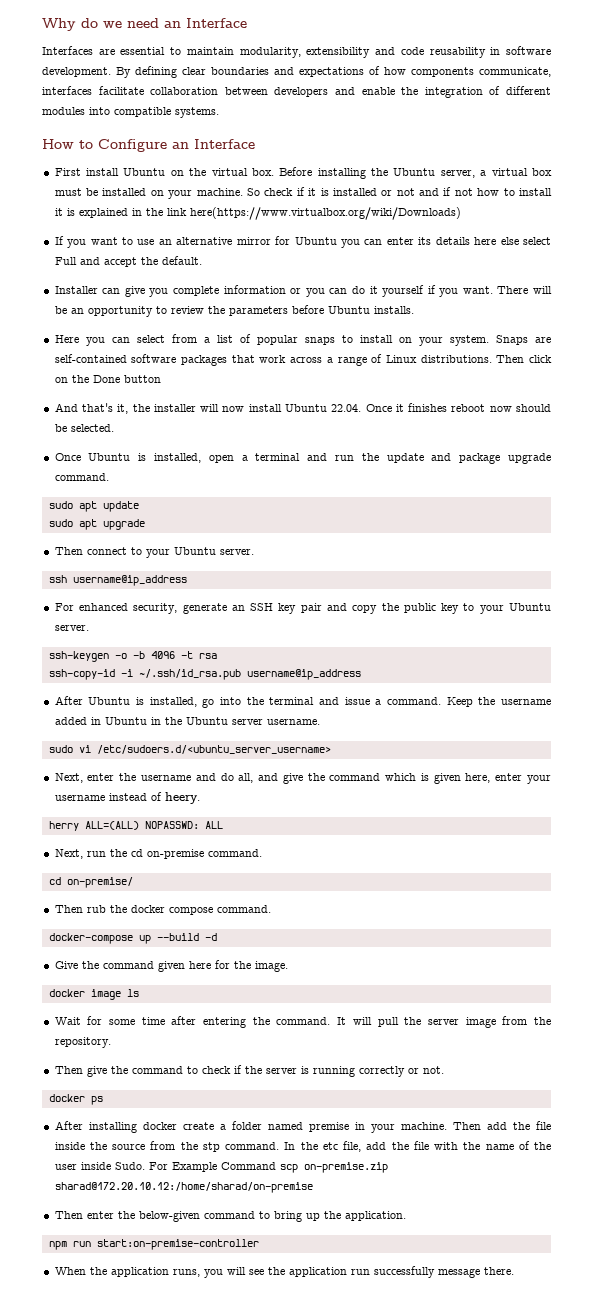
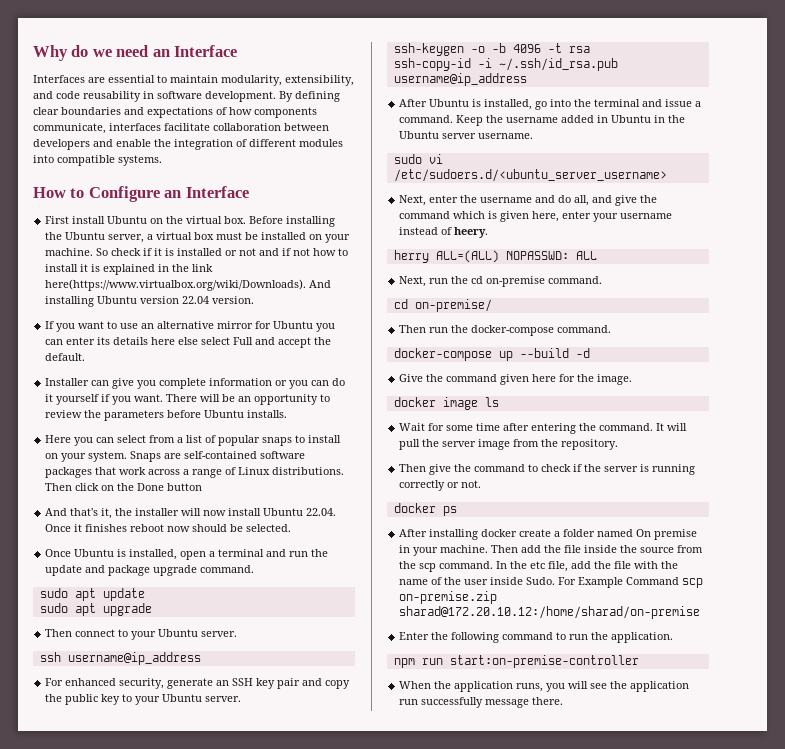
- Interfaces are essential to maintain modularity, extensibility and code reusability in software development.
+ Interfaces are essential to maintain modularity, extensibility, and code reusability in software development.
- So check if it is installed or not and if not how to install it is explained in the link here(https://www.virtualbox.org/wiki/Downloads)
+ So check if it is installed or not and if not how to install it is explained in the link here(https://www.virtualbox.org/wiki/Downloads). And installing Ubuntu version 22.04 version.
- Then rub the docker compose command.
+ Then run the docker-compose command.
- After installing docker create a folder named premise in your machine.
+ After installing docker create a folder named On premise in your machine.
- Then add the file inside the source from the stp command.
+ Then add the file inside the source from the scp command.
- Then enter the below-given command to bring up the application.
+ Enter the following command to run the application.

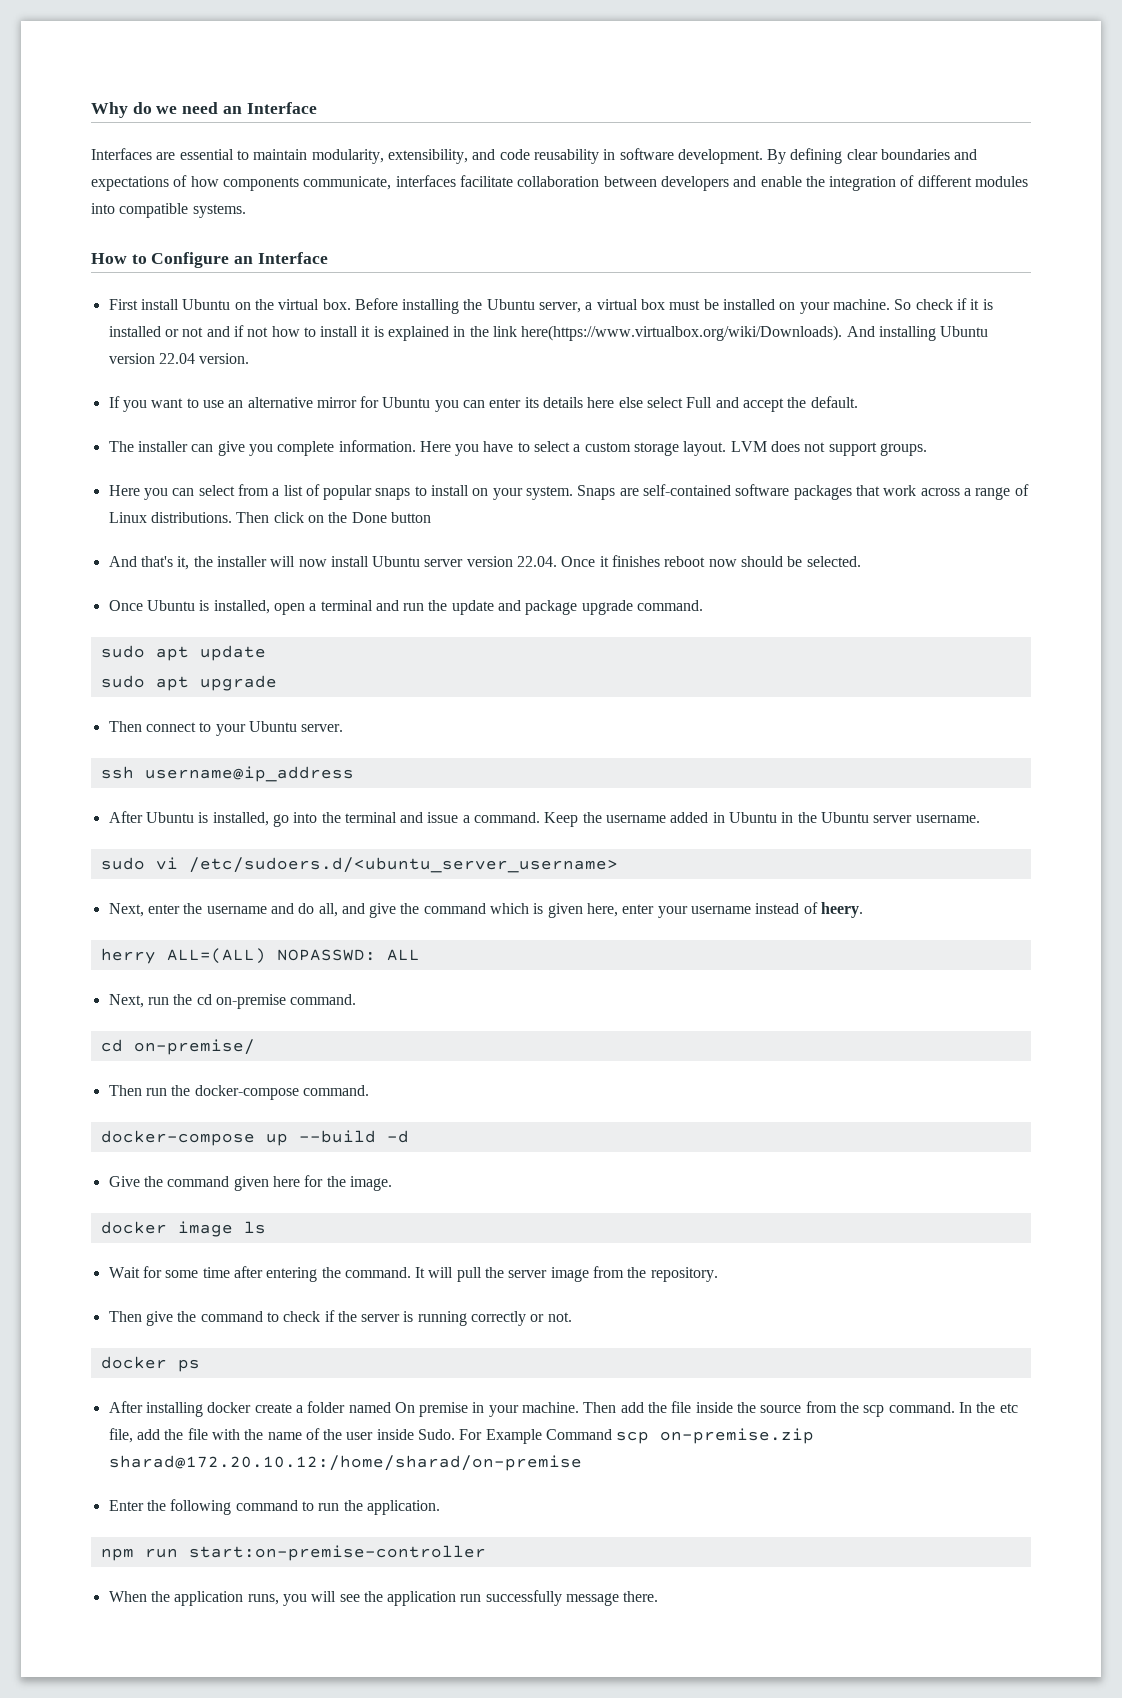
- Installer can give you complete information or you can do it yourself if you want. There will be an opportunity to review the parameters before Ubuntu installs.
+ The installer can give you complete information. Here you have to select a custom storage layout. LVM does not support groups.
- And that's it, the installer will now install Ubuntu 22.04. Once it finishes reboot now should be selected.
+ And that's it, the installer will now install Ubuntu server version 22.04. Once it finishes reboot now should be selected.
- For enhanced security, generate an SSH key pair and copy the public key to your Ubuntu server.
- ssh-keygen -o -b 4096 -t rsa
- ssh-copy-id -i ~/.ssh/id_rsa.pub username@ip_address

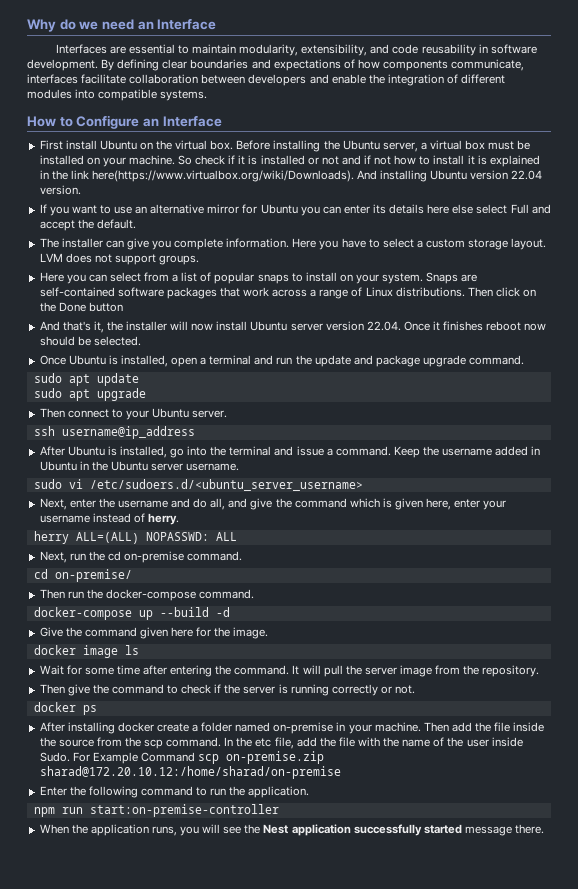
- Next, enter the username and do all, and give the command which is given here, enter your username instead of heery.
+ Next, enter the username and do all, and give the command which is given here, enter your username instead of herry.
- After installing docker create a folder named On premise in your machine.
+ After installing docker create a folder named on-premise in your machine.
- When the application runs, you will see the application run successfully message there.
+ When the application runs, you will see the Nest application successfully started message there.

